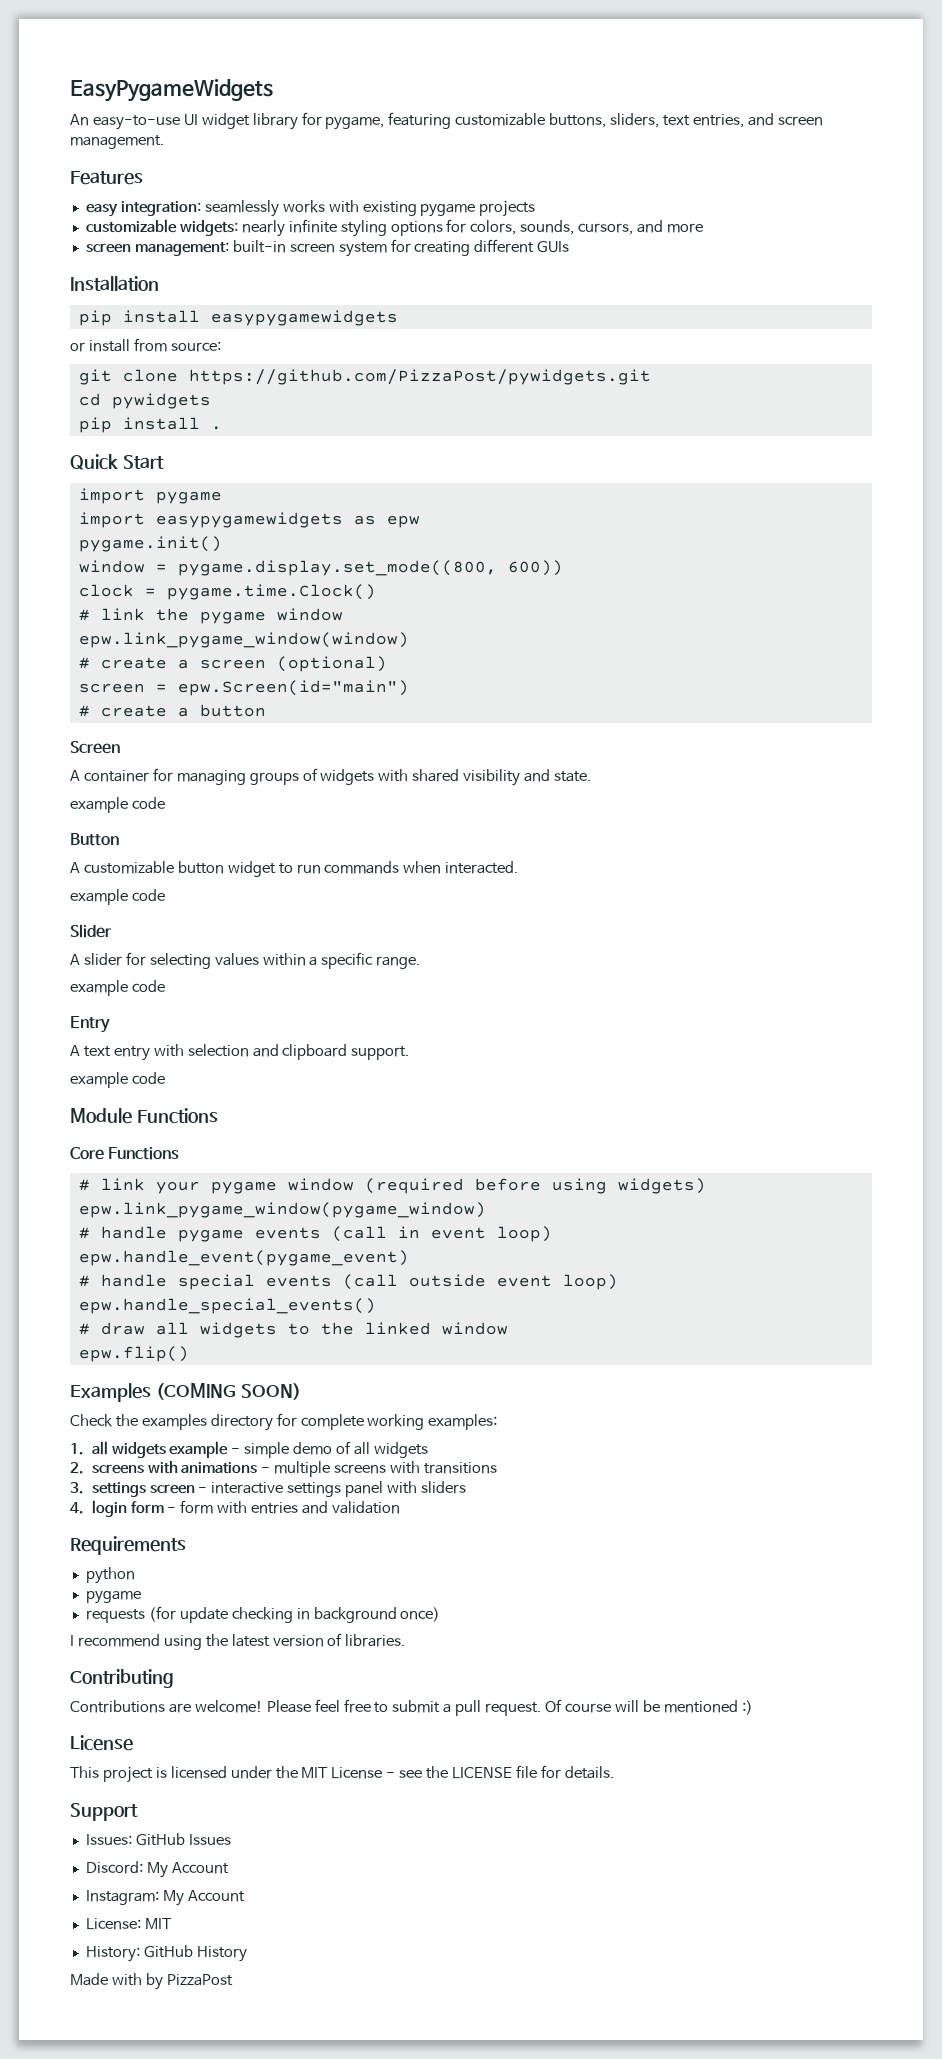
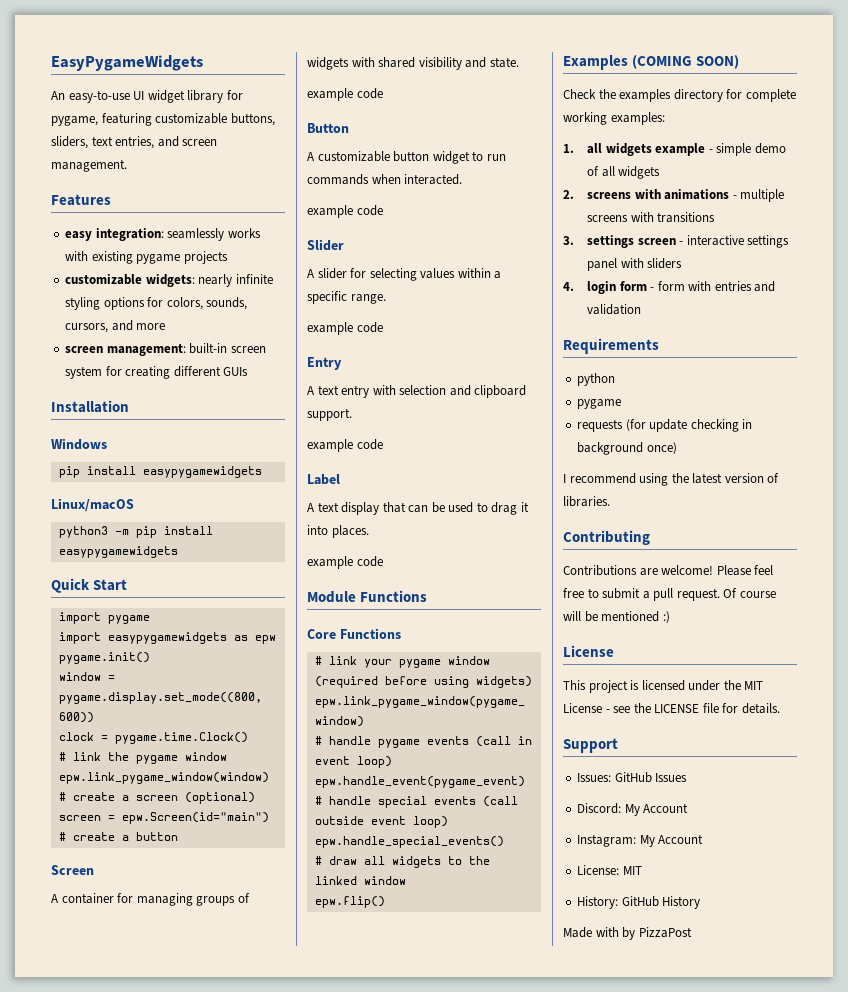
+ Windows
  pip install easypygamewidgets
- or install from source:
- git clone https://github.com/PizzaPost/pywidgets.git
- cd pywidgets
- pip install .
+ Linux/macOS
+ python3 -m pip install easypygamewidgets
+ Label
+ A text display that can be used to drag it into places.
+ example code

